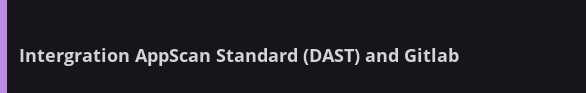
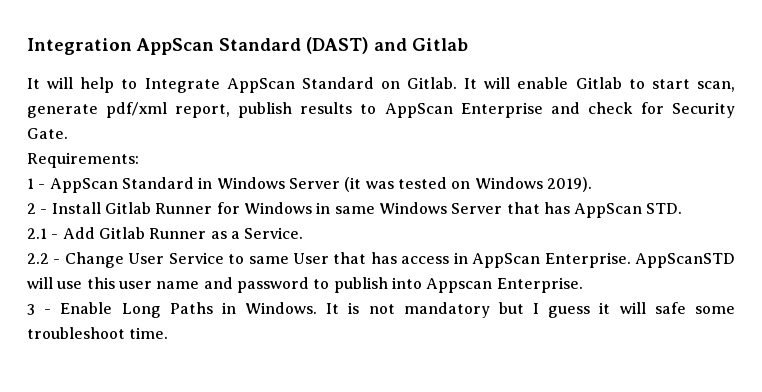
- Intergration AppScan Standard (DAST) and Gitlab
+ Integration AppScan Standard (DAST) and Gitlab
+ It will help to Integrate AppScan Standard on Gitlab. It will enable Gitlab to start scan, generate pdf/xml report, publish results to AppScan Enterprise and check for Security Gate.
+ Requirements:
+ 1 - AppScan Standard in Windows Server (it was tested on Windows 2019).
+ 2 - Install Gitlab Runner for Windows in same Windows Server that has AppScan STD.
+ 2.1 - Add Gitlab Runner as a Service.
+ 2.2 - Change User Service to same User that has access in AppScan Enterprise. AppScanSTD will use this user name and password to publish into Appscan Enterprise.
+ 3 - Enable Long Paths in Windows. It is not mandatory but I guess it will safe some troubleshoot time.

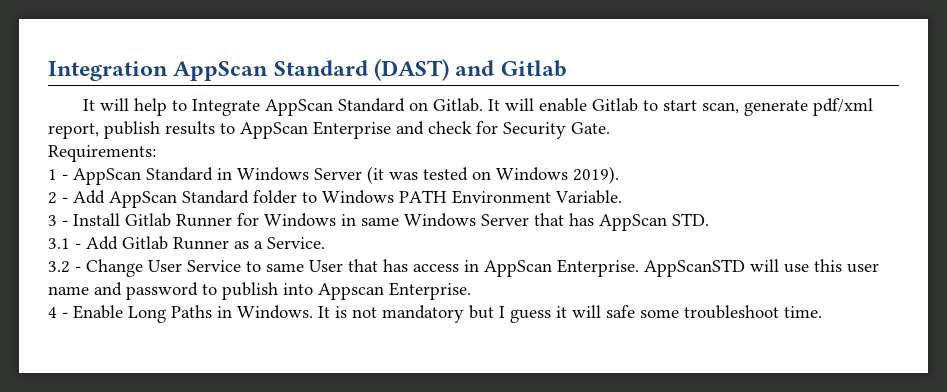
- 2 - Install Gitlab Runner for Windows in same Windows Server that has AppScan STD.
+ 2 - Add AppScan Standard folder to Windows PATH Environment Variable.
+ 3 - Install Gitlab Runner for Windows in same Windows Server that has AppScan STD.
- 2.1 - Add Gitlab Runner as a Service.
+ 3.1 - Add Gitlab Runner as a Service.
- 2.2 - Change User Service to same User that has access in AppScan Enterprise.
+ 3.2 - Change User Service to same User that has access in AppScan Enterprise.
- 3 - Enable Long Paths in Windows.
+ 4 - Enable Long Paths in Windows.

